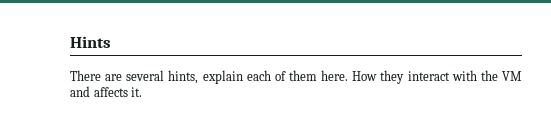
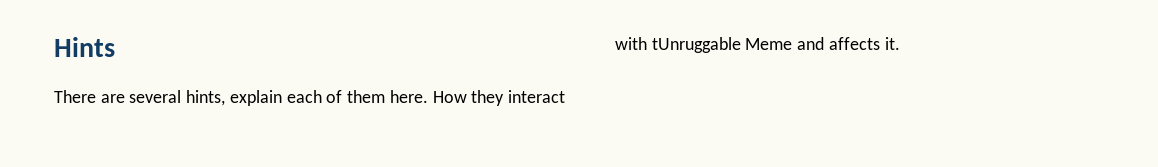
- How they interact with the VM and affects it.
+ How they interact with tUnruggable Meme and affects it.

